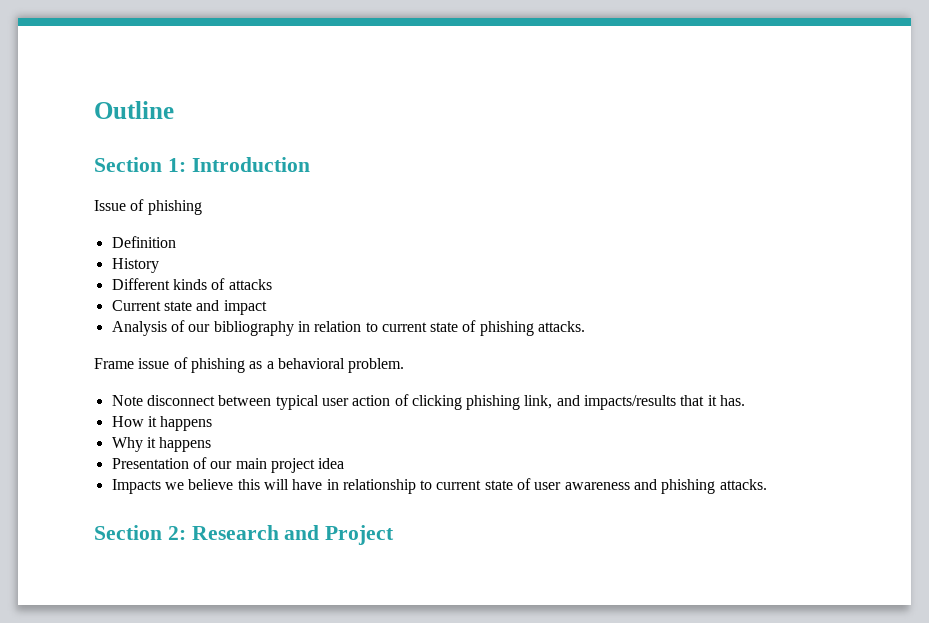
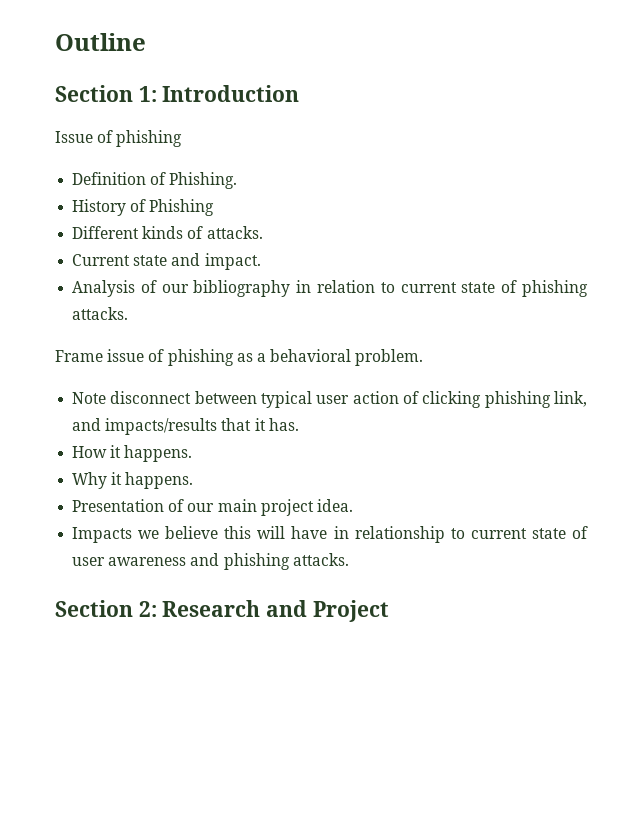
- Definition
+ Definition of Phishing.
- History
+ History of Phishing
- Different kinds of attacks
+ Different kinds of attacks.
- Current state and impact
+ Current state and impact.
- How it happens
+ How it happens.
- Why it happens
+ Why it happens.
- Presentation of our main project idea
+ Presentation of our main project idea.

